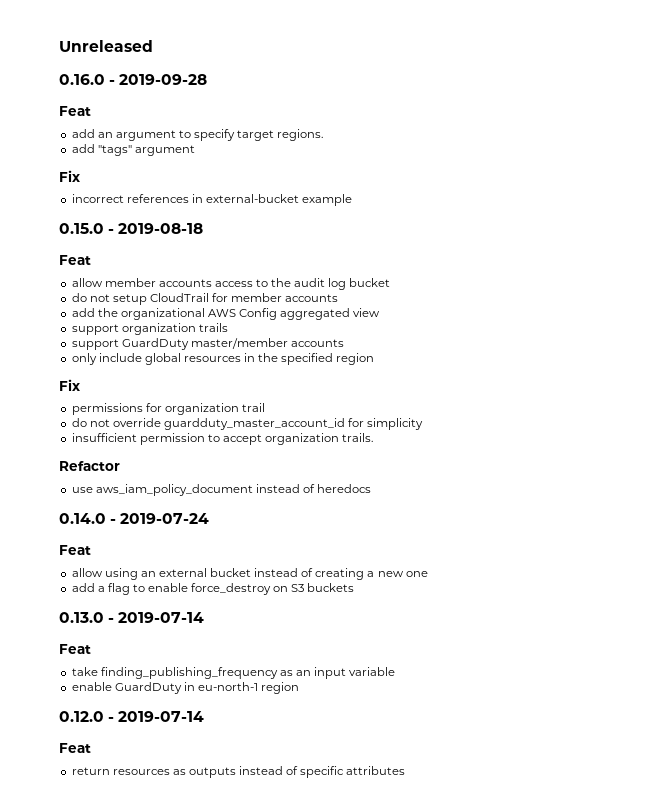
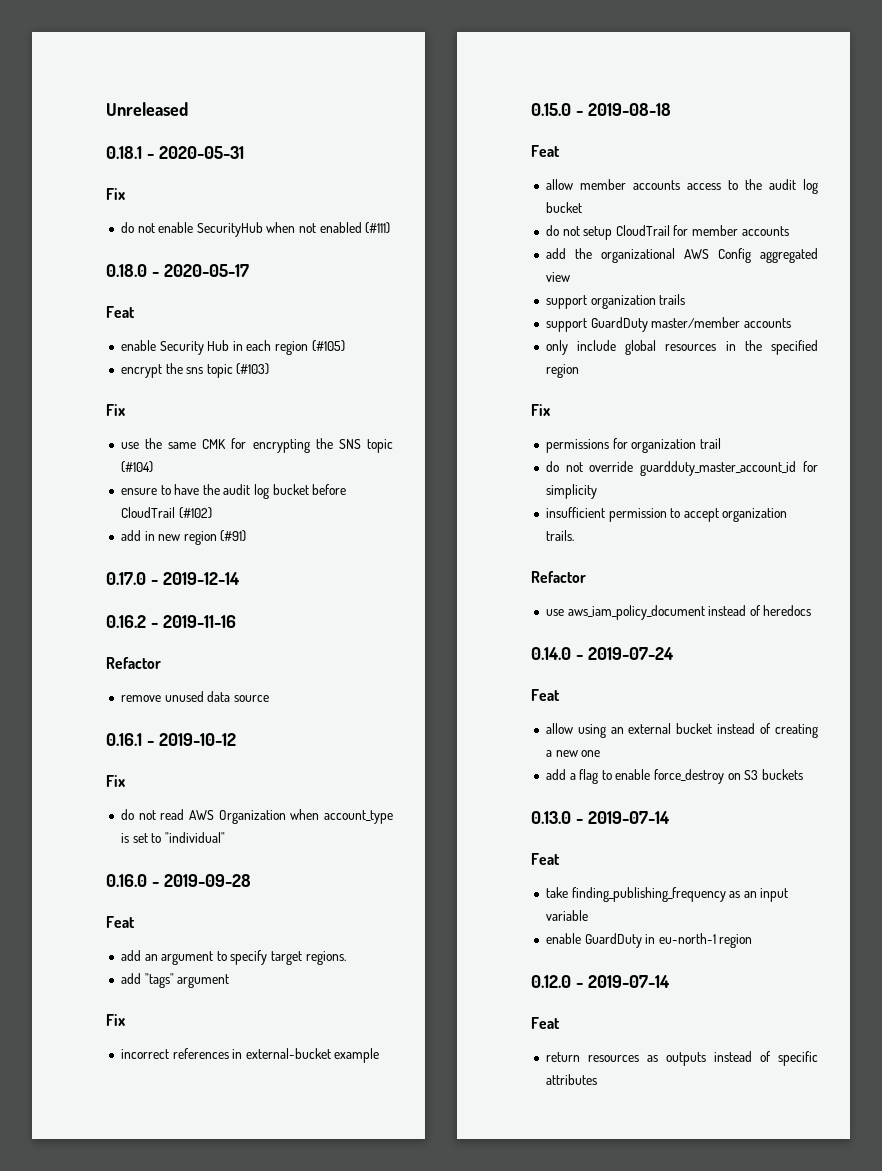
+ 0.18.1 - 2020-05-31
+ Fix
+ do not enable SecurityHub when not enabled (#111)
+ 0.18.0 - 2020-05-17
+ Feat
+ enable Security Hub in each region (#105)
+ encrypt the sns topic (#103)
+ Fix
+ use the same CMK for encrypting the SNS topic (#104)
+ ensure to have the audit log bucket before CloudTrail (#102)
+ add in new region (#91)
+ 0.17.0 - 2019-12-14
+ 0.16.2 - 2019-11-16
+ Refactor
+ remove unused data source
+ 0.16.1 - 2019-10-12
+ Fix
+ do not read AWS Organization when account_type is set to "individual"

